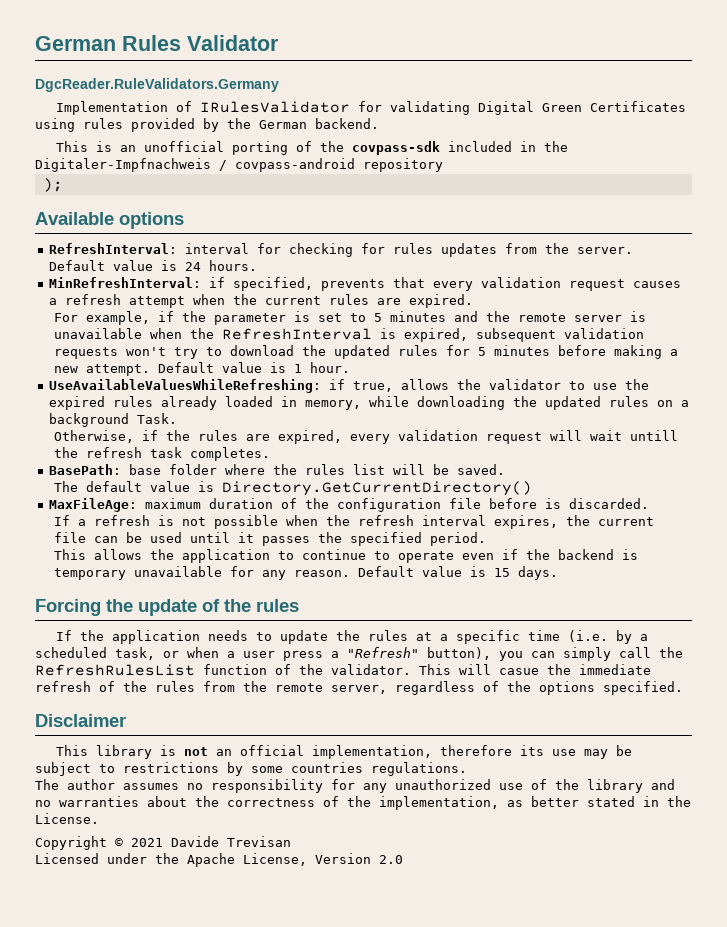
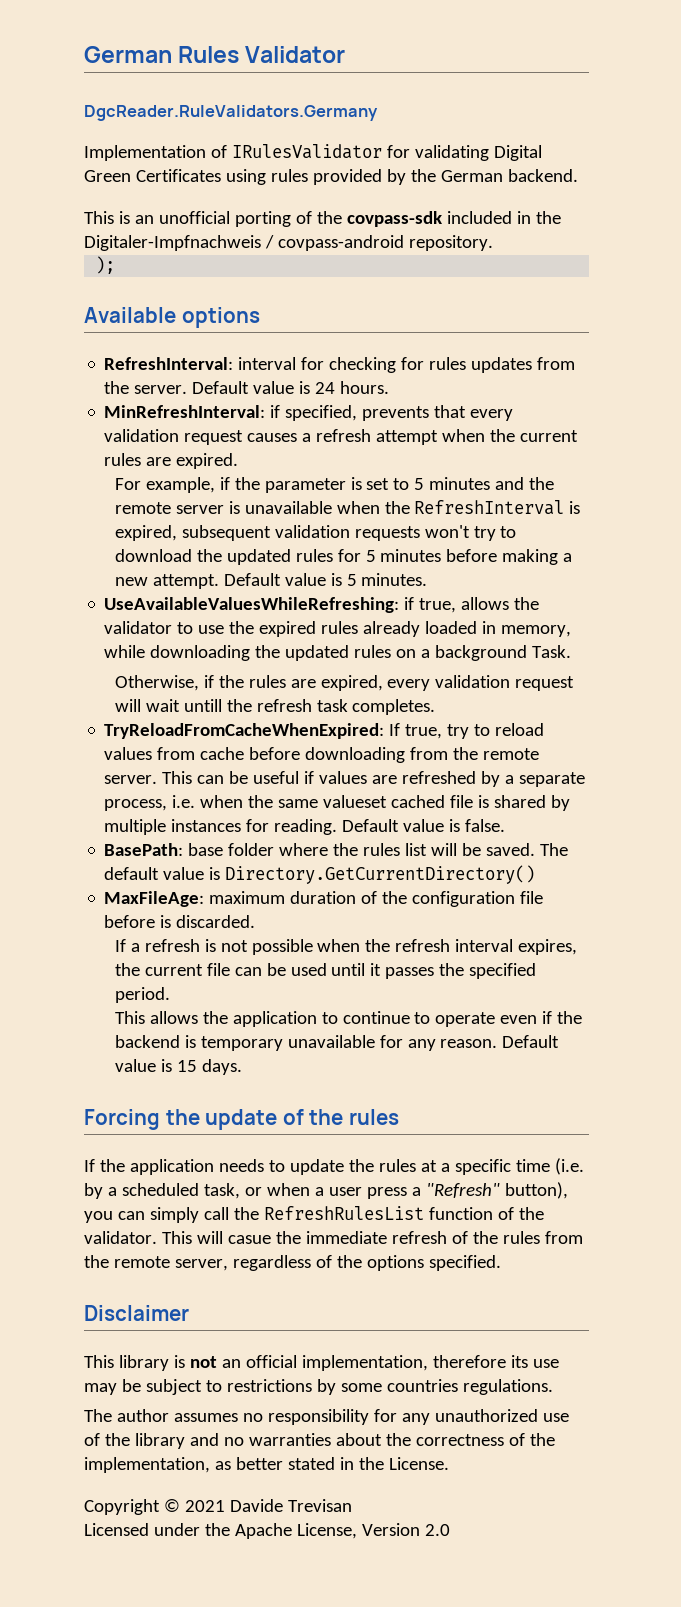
- This is an unofficial porting of the covpass-sdk included in the Digitaler-Impfnachweis / covpass-android repository
+ This is an unofficial porting of the covpass-sdk included in the Digitaler-Impfnachweis / covpass-android repository.
- Default value is 1 hour.
+ Default value is 5 minutes.
+ TryReloadFromCacheWhenExpired: If true, try to reload values from cache before downloading from the remote server. This can be useful if values are refreshed by a separate process, i.e. when the same valueset cached file is shared by multiple instances for reading. Default value is false.
- BasePath: base folder where the rules list will be saved.
- The default value is Directory.GetCurrentDirectory()
+ BasePath: base folder where the rules list will be saved. The default value is Directory.GetCurrentDirectory()

